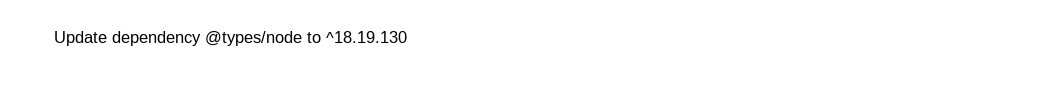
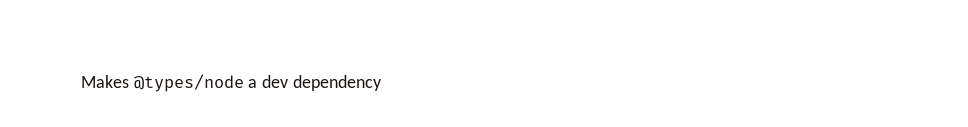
- Update dependency @types/node to ^18.19.130
+ Makes @types/node a dev dependency

